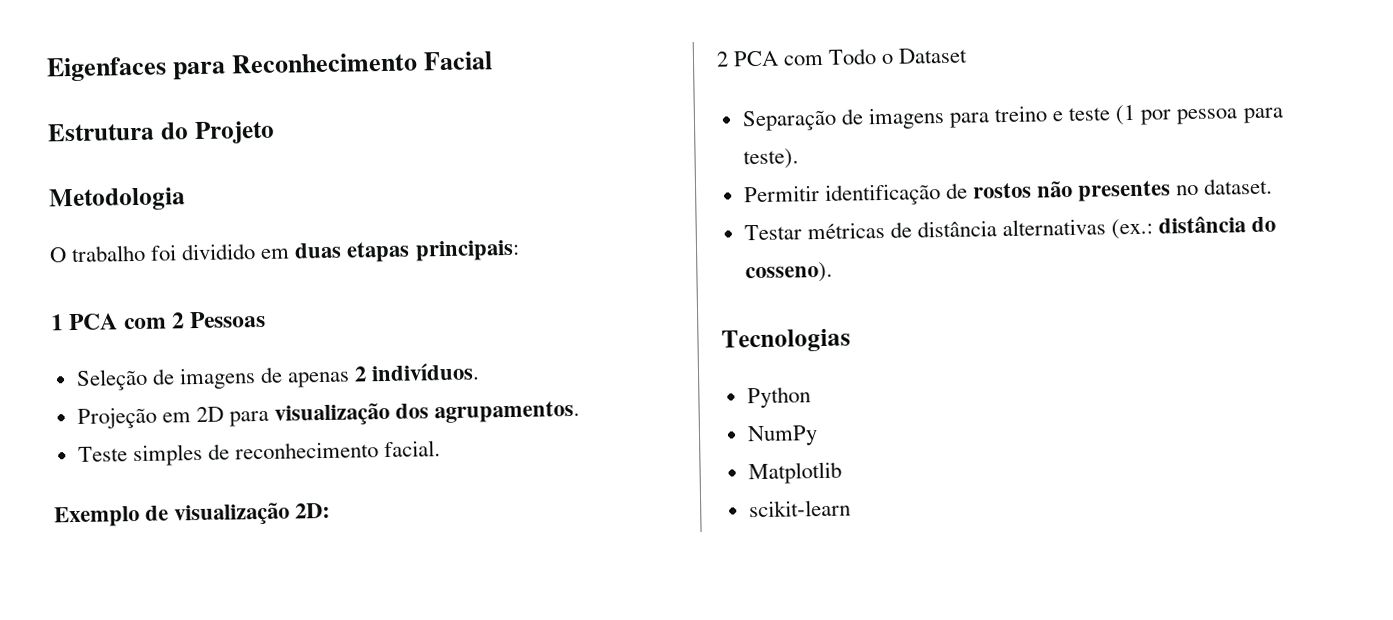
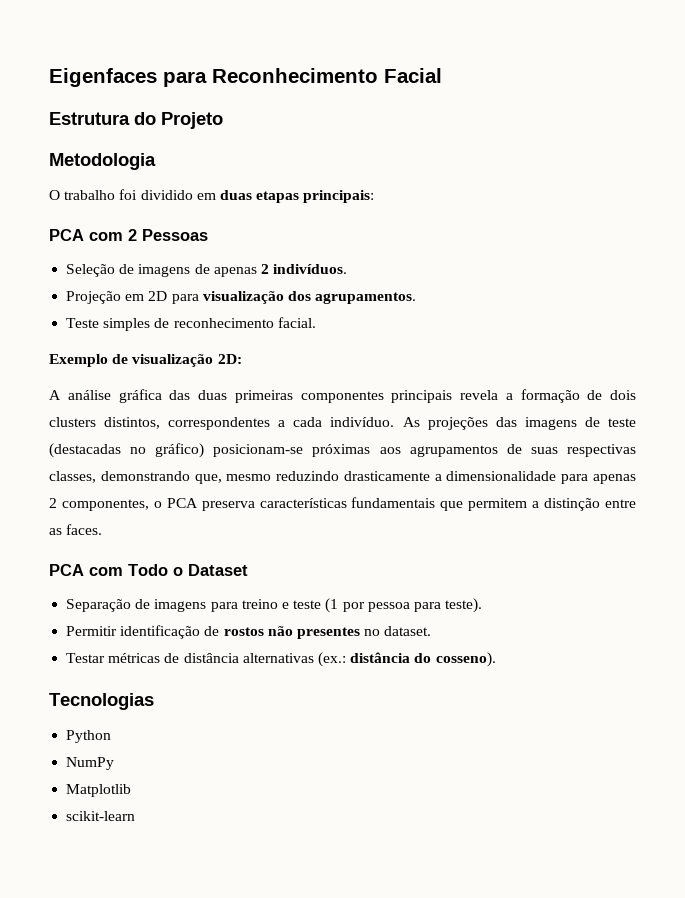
- 1 PCA com 2 Pessoas
+ PCA com 2 Pessoas
- 2 PCA com Todo o Dataset
+ A análise gráfica das duas primeiras componentes principais revela a formação de dois clusters distintos, correspondentes a cada indivíduo. As projeções das imagens de teste (destacadas no gráfico) posicionam-se próximas aos agrupamentos de suas respectivas classes, demonstrando que, mesmo reduzindo drasticamente a dimensionalidade para apenas 2 componentes, o PCA preserva características fundamentais que permitem a distinção entre as faces.
+ PCA com Todo o Dataset

